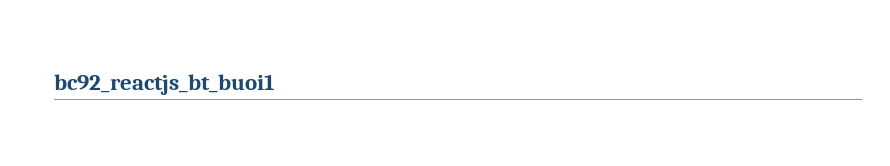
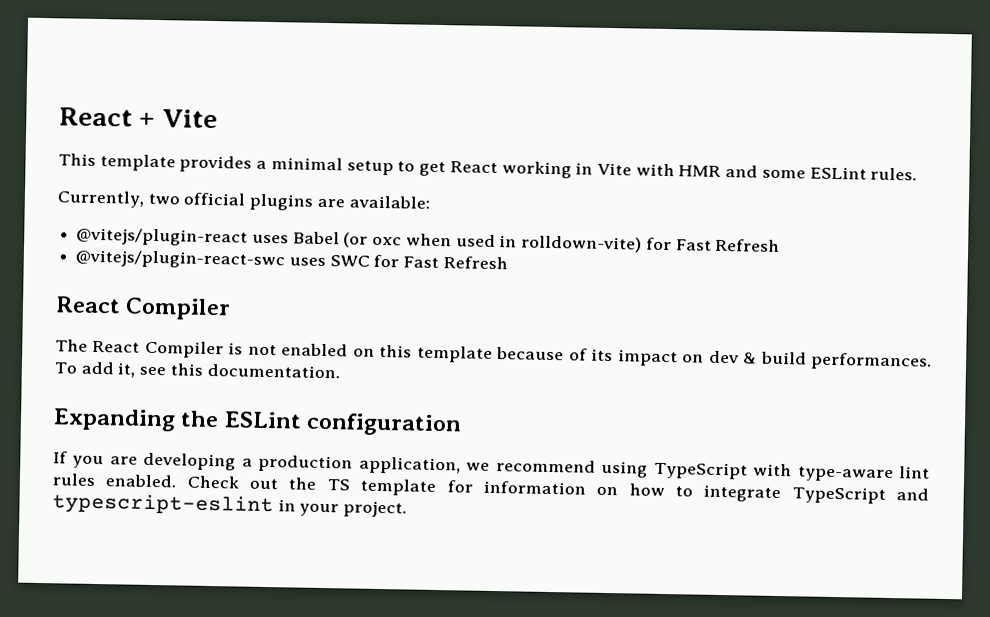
- bc92_reactjs_bt_buoi1
+ React + Vite
+ This template provides a minimal setup to get React working in Vite with HMR and some ESLint rules.
+ Currently, two official plugins are available:
+ @vitejs/plugin-react uses Babel (or oxc when used in rolldown-vite) for Fast Refresh
+ @vitejs/plugin-react-swc uses SWC for Fast Refresh
+ React Compiler
+ The React Compiler is not enabled on this template because of its impact on dev & build performances. To add it, see this documentation.
+ Expanding the ESLint configuration
+ If you are developing a production application, we recommend using TypeScript with type-aware lint rules enabled. Check out the TS template for information on how to integrate TypeScript and typescript-eslint in your project.

